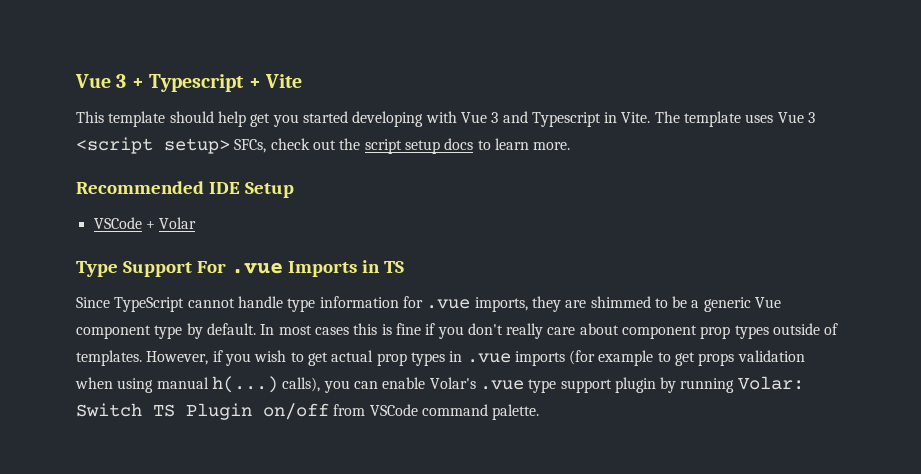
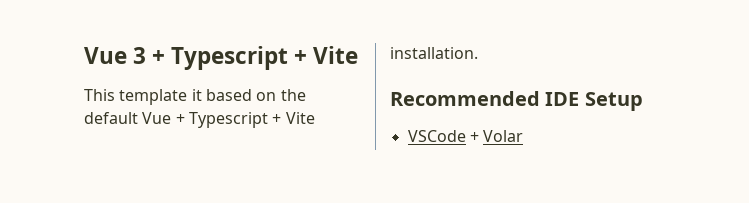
- This template should help get you started developing with Vue 3 and Typescript in Vite. The template uses Vue 3 <script setup> SFCs, check out the script setup docs to learn more.
+ This template it based on the default Vue + Typescript + Vite installation.
- Type Support For .vue Imports in TS
- Since TypeScript cannot handle type information for .vue imports, they are shimmed to be a generic Vue component type by default. In most cases this is fine if you don't really care about component prop types outside of templates. However, if you wish to get actual prop types in .vue imports (for example to get props validation when using manual h(...) calls), you can enable Volar's .vue type support plugin by running Volar: Switch TS Plugin on/off from VSCode command palette.

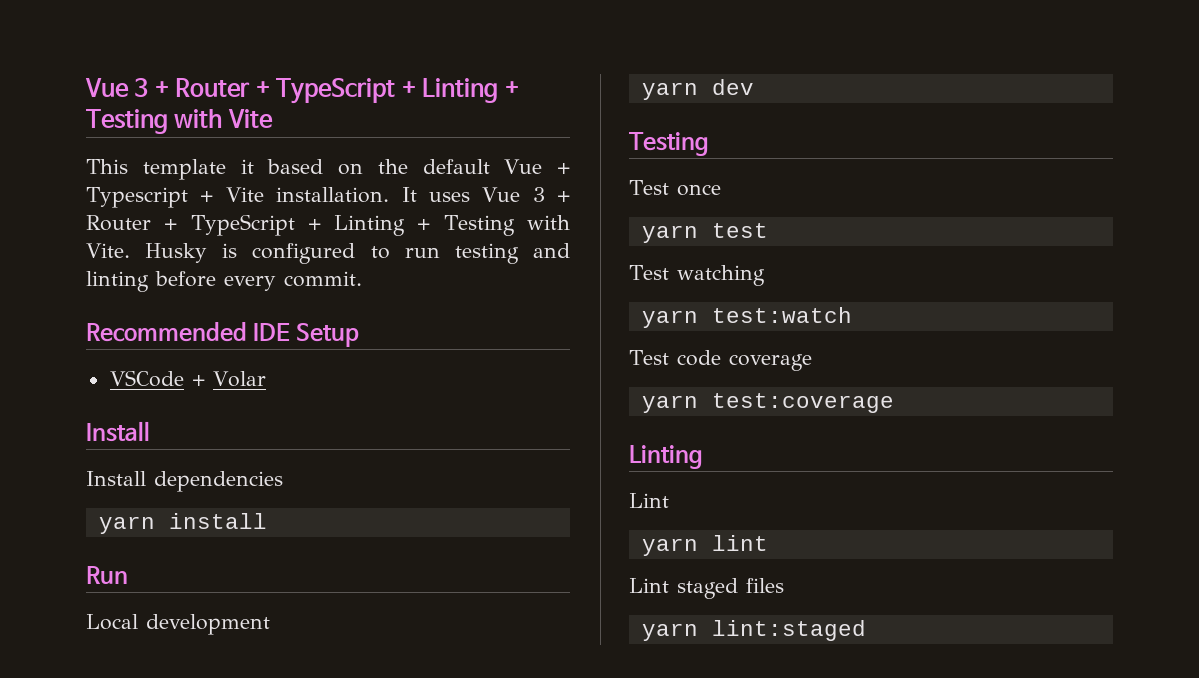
- Vue 3 + Typescript + Vite
+ Vue 3 + Router + TypeScript + Linting + Testing with Vite
+ It uses Vue 3 + Router + TypeScript + Linting + Testing with Vite. Husky is configured to run testing and linting before every commit.
  VSCode + Volar
+ Install
+ Install dependencies
+ yarn install
+ Run
+ Local development
+ yarn dev
+ Testing
+ Test once
+ yarn test
+ Test watching
+ yarn test:watch
+ Test code coverage
+ yarn test:coverage
+ Linting
+ Lint
+ yarn lint
+ Lint staged files
+ yarn lint:staged

